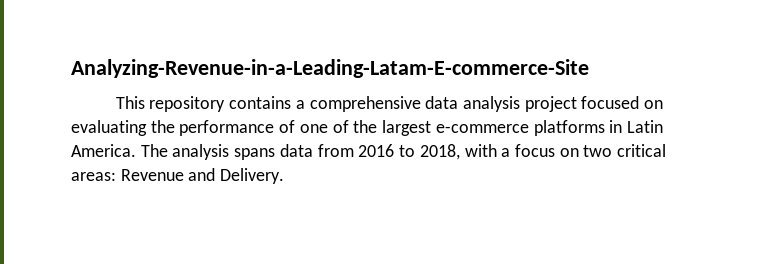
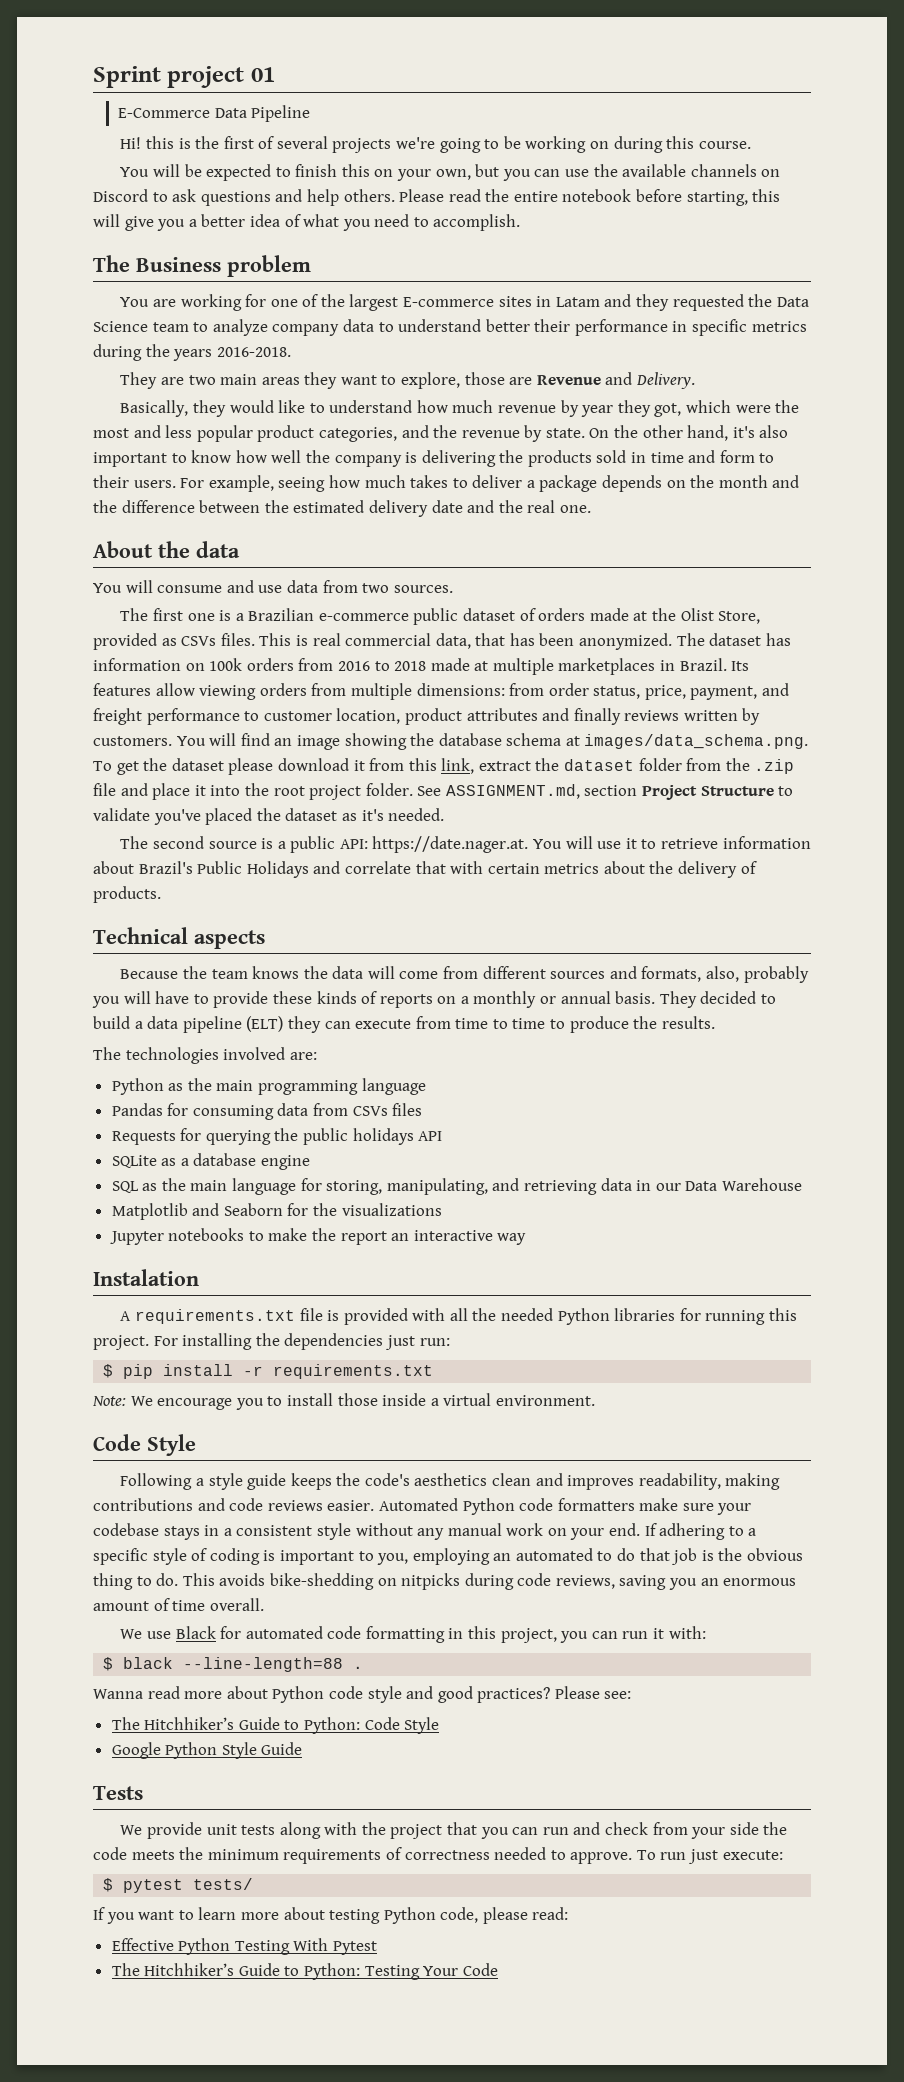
- Analyzing-Revenue-in-a-Leading-Latam-E-commerce-Site
- This repository contains a comprehensive data analysis project focused on evaluating the performance of one of the largest e-commerce platforms in Latin America. The analysis spans data from 2016 to 2018, with a focus on two critical areas: Revenue and Delivery.
+ Sprint project 01
+ E-Commerce Data Pipeline
+ Hi! this is the first of several projects we're going to be working on during this course.
+ You will be expected to finish this on your own, but you can use the available channels on Discord to ask questions and help others. Please read the entire notebook before starting, this will give you a better idea of what you need to accomplish.
+ The Business problem
+ You are working for one of the largest E-commerce sites in Latam and they requested the Data Science team to analyze company data to understand better their performance in specific metrics during the years 2016-2018.
+ They are two main areas they want to explore, those are Revenue and Delivery.
+ Basically, they would like to understand how much revenue by year they got, which were the most and less popular product categories, and the revenue by state. On the other hand, it's also important to know how well the company is delivering the products sold in time and form to their users. For example, seeing how much takes to deliver a package depends on the month and the difference between the estimated delivery date and the real one.
+ About the data
+ You will consume and use data from two sources.
+ The first one is a Brazilian e-commerce public dataset of orders made at the Olist Store, provided as CSVs files. This is real commercial data, that has been anonymized. The dataset has information on 100k orders from 2016 to 2018 made at multiple marketplaces in Brazil. Its features allow viewing orders from multiple dimensions: from order status, price, payment, and freight performance to customer location, product attributes and finally reviews written by customers. You will find an image showing the database schema at images/data_schema.png. To get the dataset please download it from this link, extract the dataset folder from the .zip file and place it into the root project folder. See ASSIGNMENT.md, section Project Structure to validate you've placed the dataset as it's needed.
+ The second source is a public API: https://date.nager.at. You will use it to retrieve information about Brazil's Public Holidays and correlate that with certain metrics about the delivery of products.
+ Technical aspects
+ Because the team knows the data will come from different sources and formats, also, probably you will have to provide these kinds of reports on a monthly or annual basis. They decided to build a data pipeline (ELT) they can execute from time to time to produce the results.
+ The technologies involved are:
+ Python as the main programming language
+ Pandas for consuming data from CSVs files
+ Requests for querying the public holidays API
+ SQLite as a database engine
+ SQL as the main language for storing, manipulating, and retrieving data in our Data Warehouse
+ Matplotlib and Seaborn for the visualizations
+ Jupyter notebooks to make the report an interactive way
+ Instalation
+ A requirements.txt file is provided with all the needed Python libraries for running this project. For installing the dependencies just run:
+ $ pip install -r requirements.txt
+ Note: We encourage you to install those inside a virtual environment.
+ Code Style
+ Following a style guide keeps the code's aesthetics clean and improves readability, making contributions and code reviews easier. Automated Python code formatters make sure your codebase stays in a consistent style without any manual work on your end. If adhering to a specific style of coding is important to you, employing an automated to do that job is the obvious thing to do. This avoids bike-shedding on nitpicks during code reviews, saving you an enormous amount of time overall.
+ We use Black for automated code formatting in this project, you can run it with:
+ $ black --line-length=88 .
+ Wanna read more about Python code style and good practices? Please see:
+ The Hitchhiker’s Guide to Python: Code Style
+ Google Python Style Guide
+ Tests
+ We provide unit tests along with the project that you can run and check from your side the code meets the minimum requirements of correctness needed to approve. To run just execute:
+ $ pytest tests/
+ If you want to learn more about testing Python code, please read:
+ Effective Python Testing With Pytest
+ The Hitchhiker’s Guide to Python: Testing Your Code

